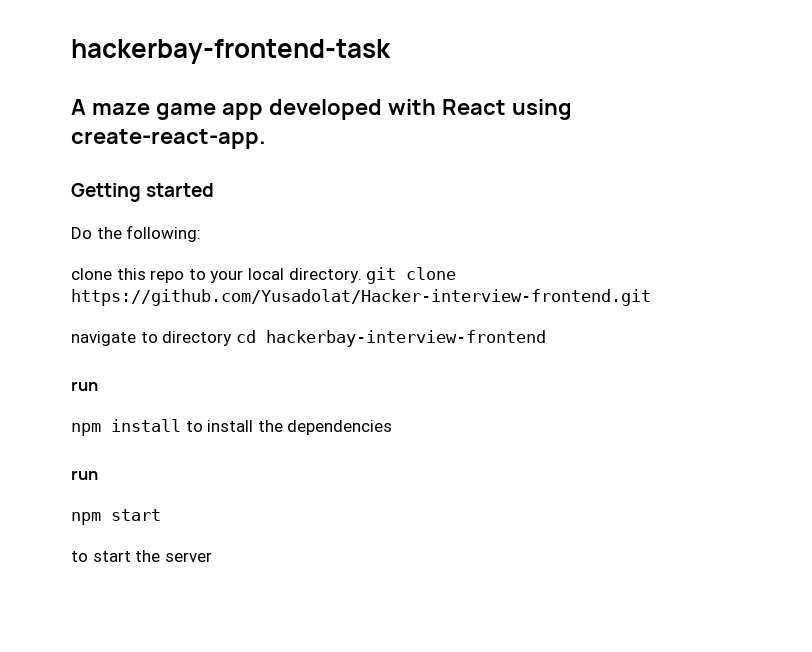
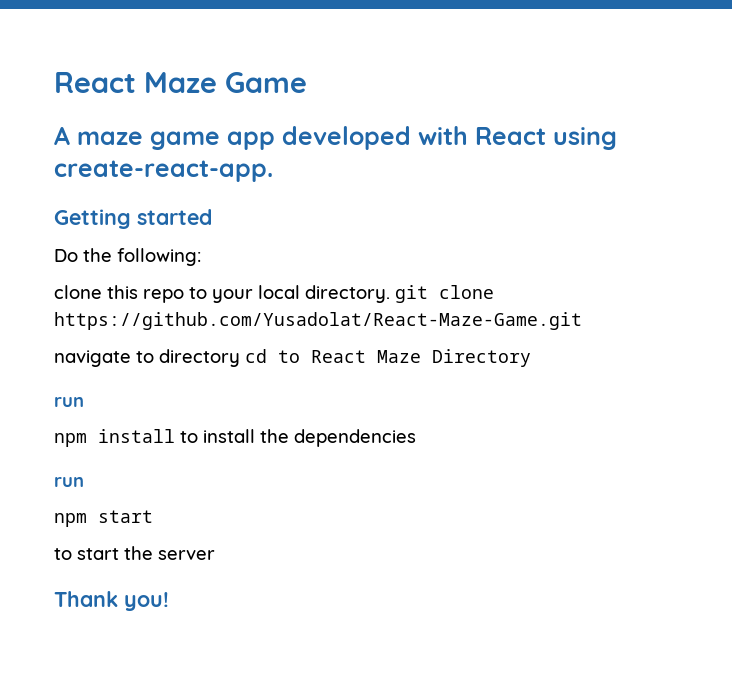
- hackerbay-frontend-task
+ React Maze Game
- clone this repo to your local directory. git clone https://github.com/Yusadolat/Hacker-interview-frontend.git
+ clone this repo to your local directory. git clone https://github.com/Yusadolat/React-Maze-Game.git
- navigate to directory cd hackerbay-interview-frontend
+ navigate to directory cd to React Maze Directory
+ Thank you!

